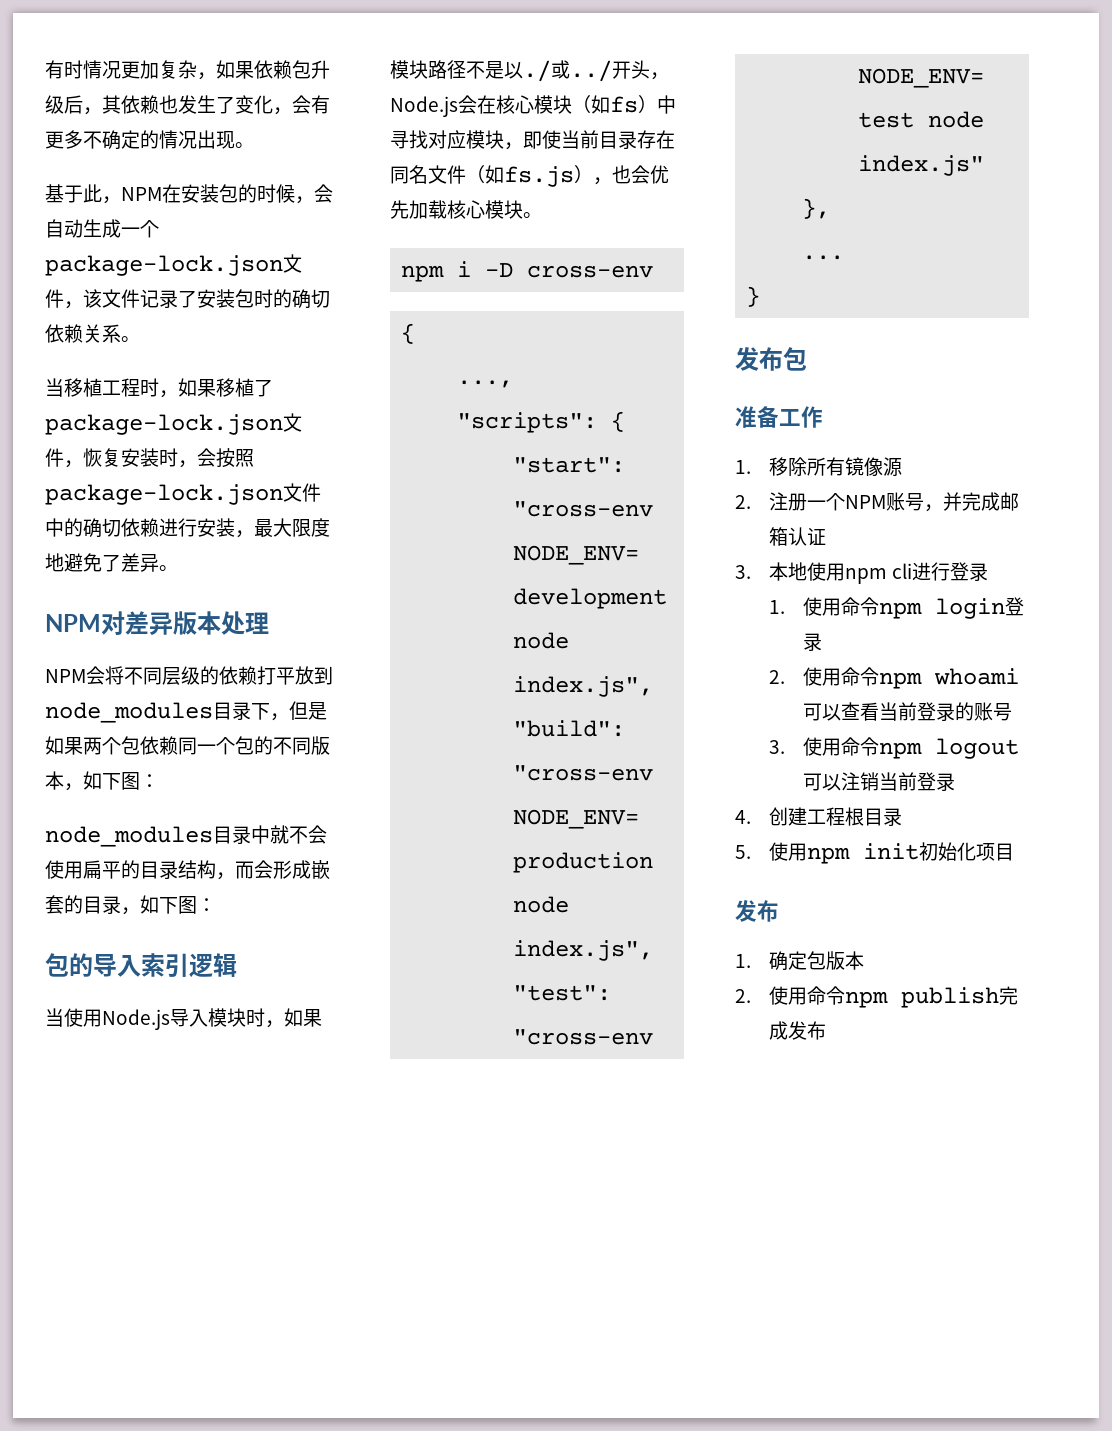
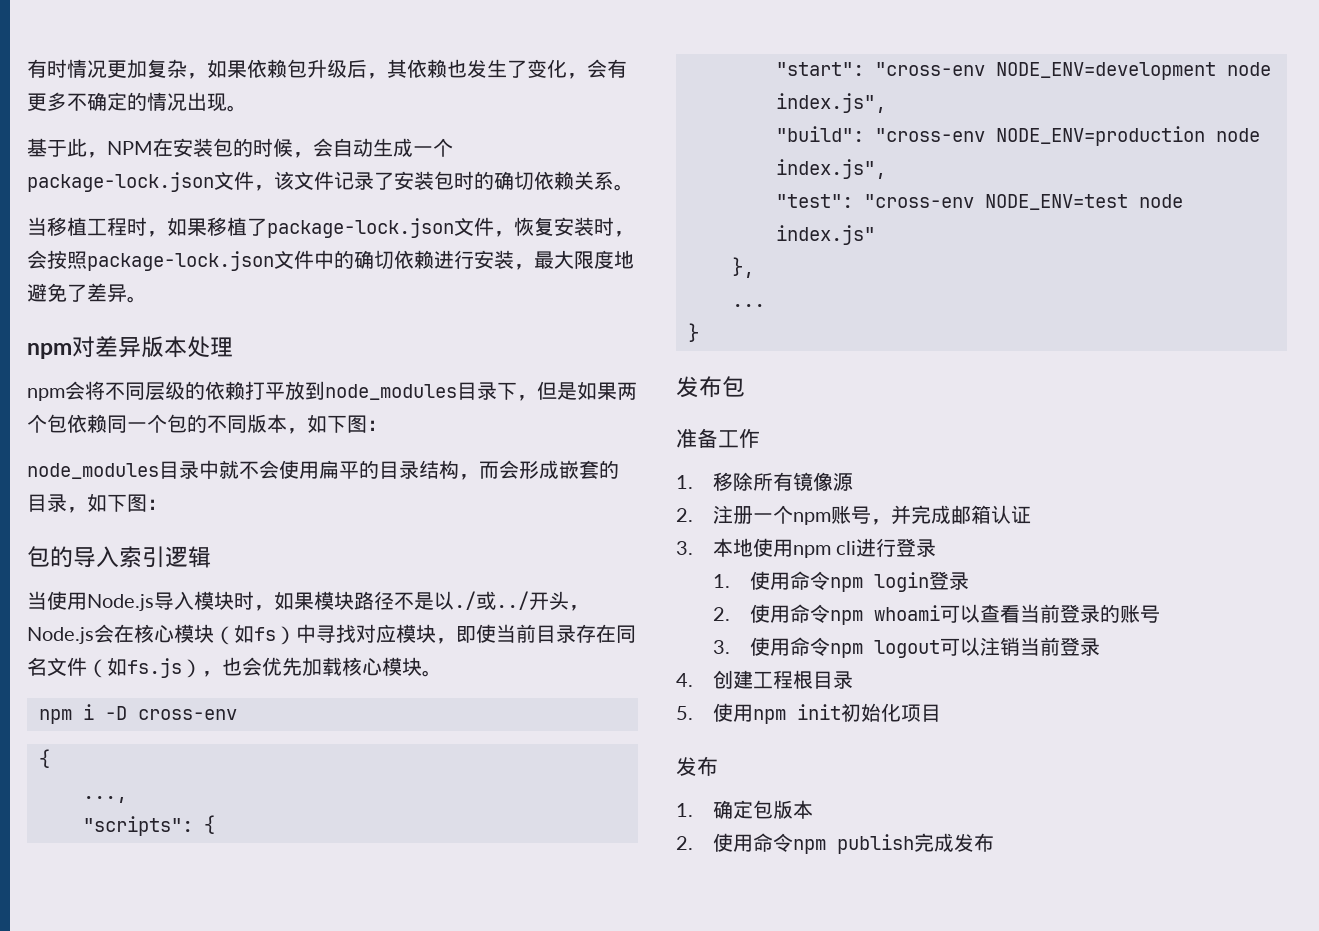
- NPM对差异版本处理
+ npm对差异版本处理
- NPM会将不同层级的依赖打平放到node_modules目录下，但是如果两个包依赖同一个包的不同版本，如下图：
+ npm会将不同层级的依赖打平放到node_modules目录下，但是如果两个包依赖同一个包的不同版本，如下图：
- 2.注册一个NPM账号，并完成邮箱认证
+ 2.注册一个npm账号，并完成邮箱认证

